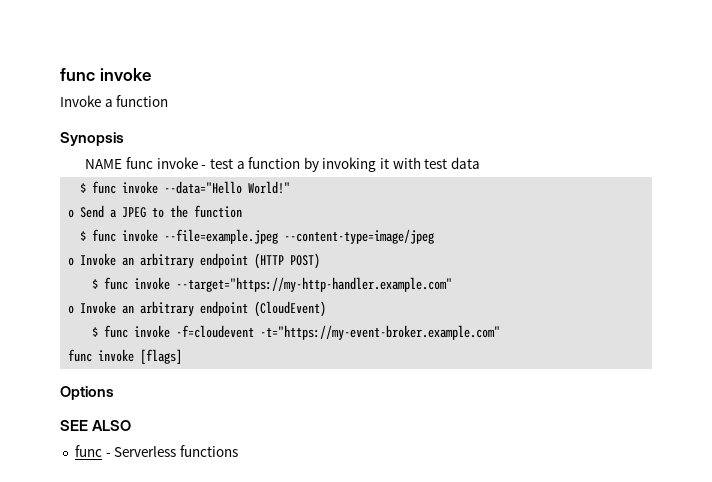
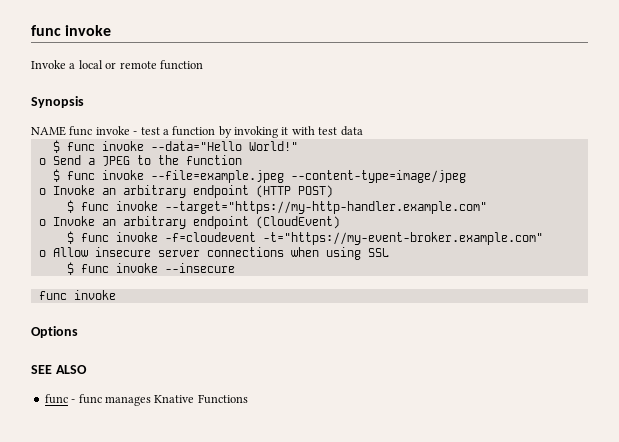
- Invoke a function
+ Invoke a local or remote function
- func invoke [flags]
+ o Allow insecure server connections when using SSL
+ $ func invoke --insecure
+ func invoke
- func - Serverless functions
+ func - func manages Knative Functions

